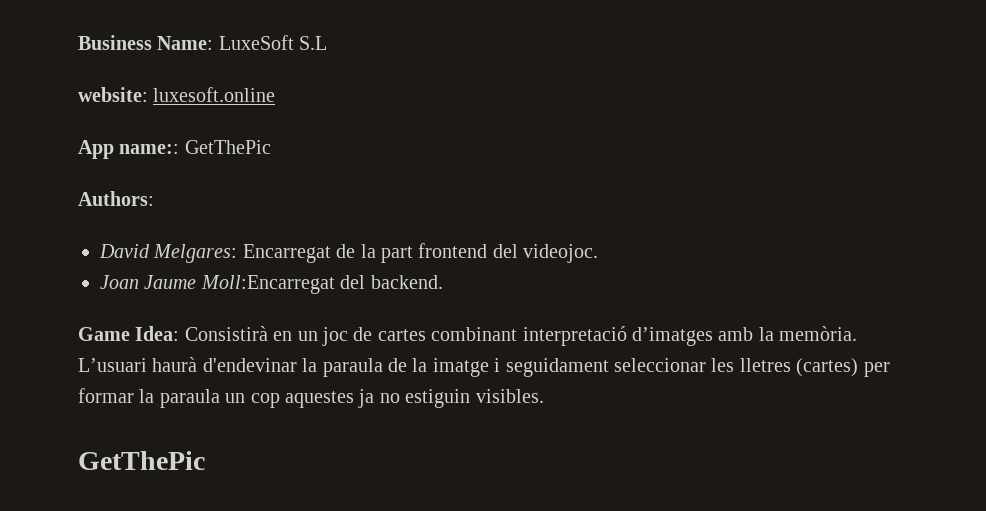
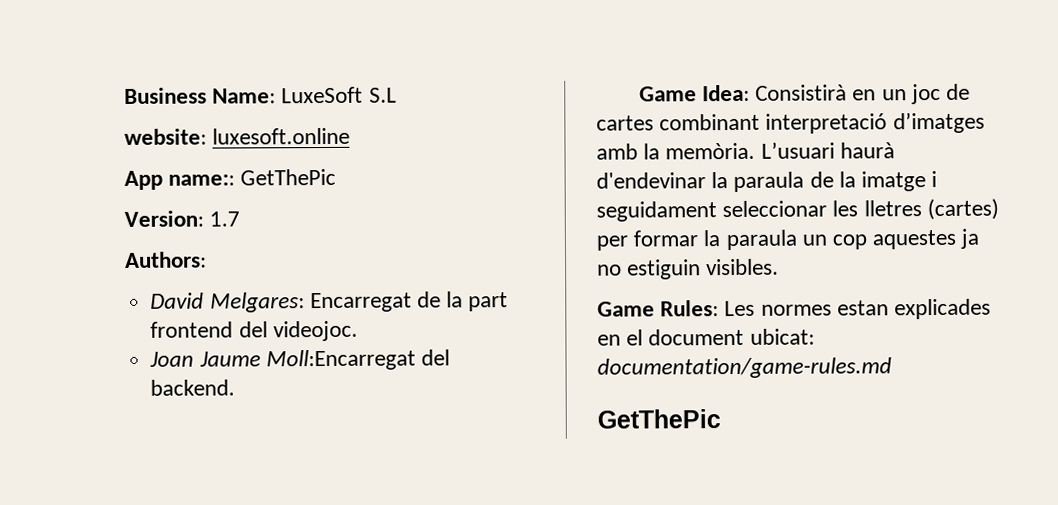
+ Version: 1.7
+ Game Rules: Les normes estan explicades en el document ubicat: documentation/game-rules.md

